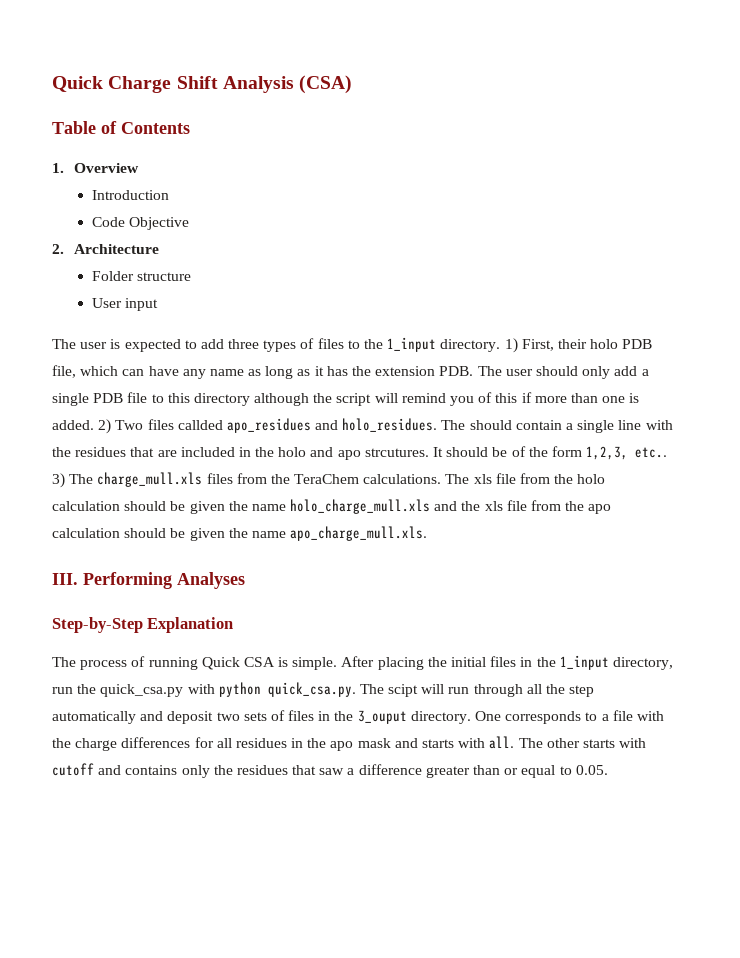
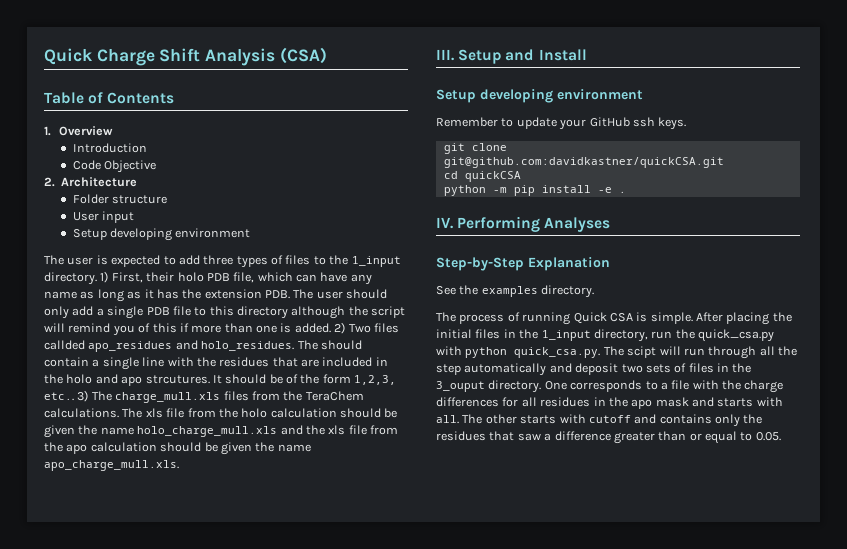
  User input
+ Setup developing environment
- III. Performing Analyses
+ III. Setup and Install
+ Setup developing environment
+ Remember to update your GitHub ssh keys.
+ git clone git@github.com:davidkastner/quickCSA.git
+ cd quickCSA
+ python -m pip install -e .
+ IV. Performing Analyses
+ See the examples directory.

